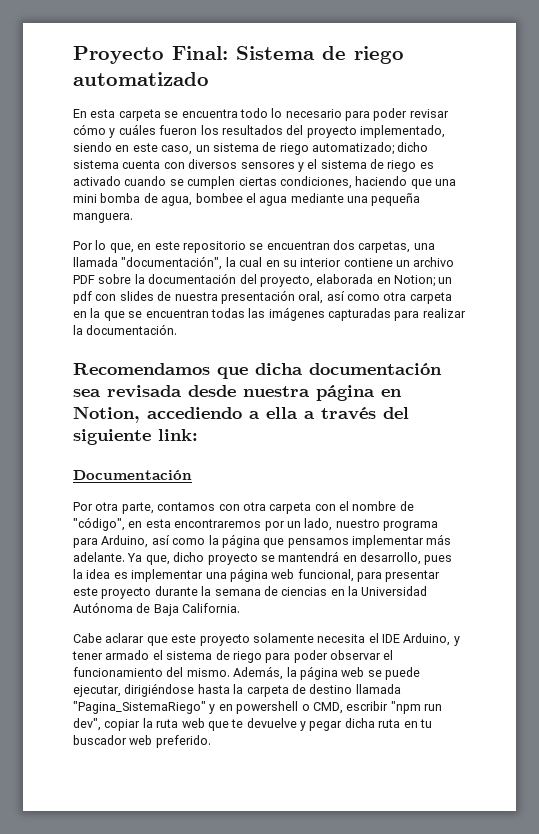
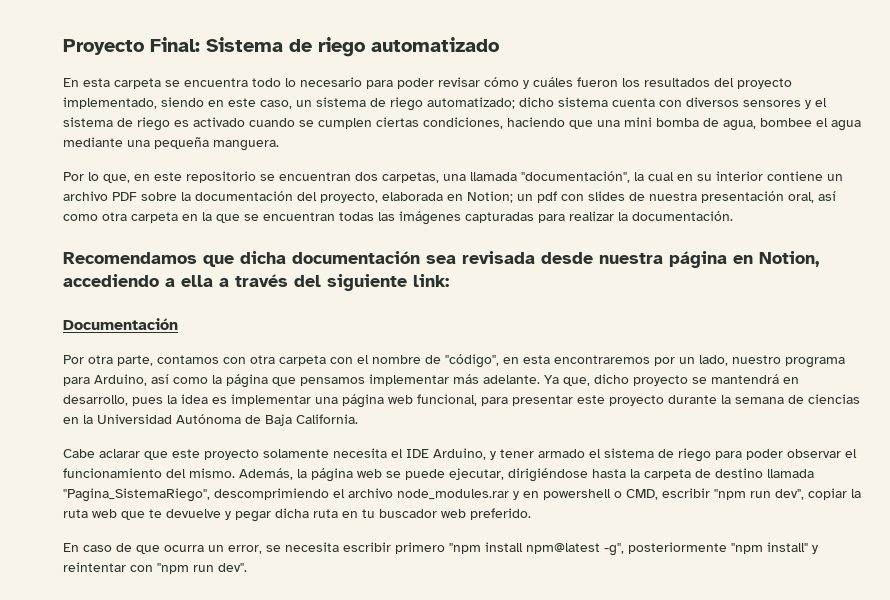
- Además, la página web se puede ejecutar, dirigiéndose hasta la carpeta de destino llamada "Pagina_SistemaRiego" y en powershell o CMD, escribir "npm run dev", copiar la ruta web que te devuelve y pegar dicha ruta en tu buscador web preferido.
+ Además, la página web se puede ejecutar, dirigiéndose hasta la carpeta de destino llamada "Pagina_SistemaRiego", descomprimiendo el archivo node_modules.rar y en powershell o CMD, escribir "npm run dev", copiar la ruta web que te devuelve y pegar dicha ruta en tu buscador web preferido.
+ En caso de que ocurra un error, se necesita escribir primero "npm install npm@latest -g", posteriormente "npm install" y reintentar con "npm run dev".

